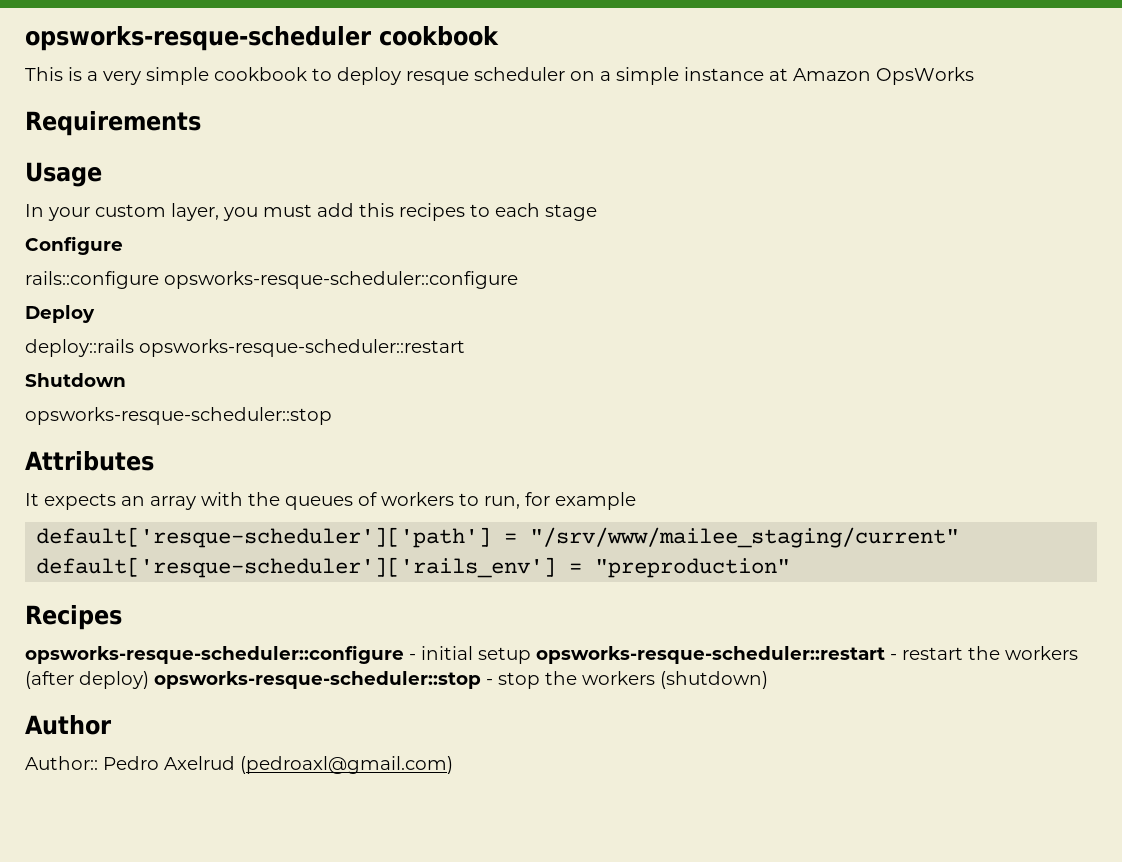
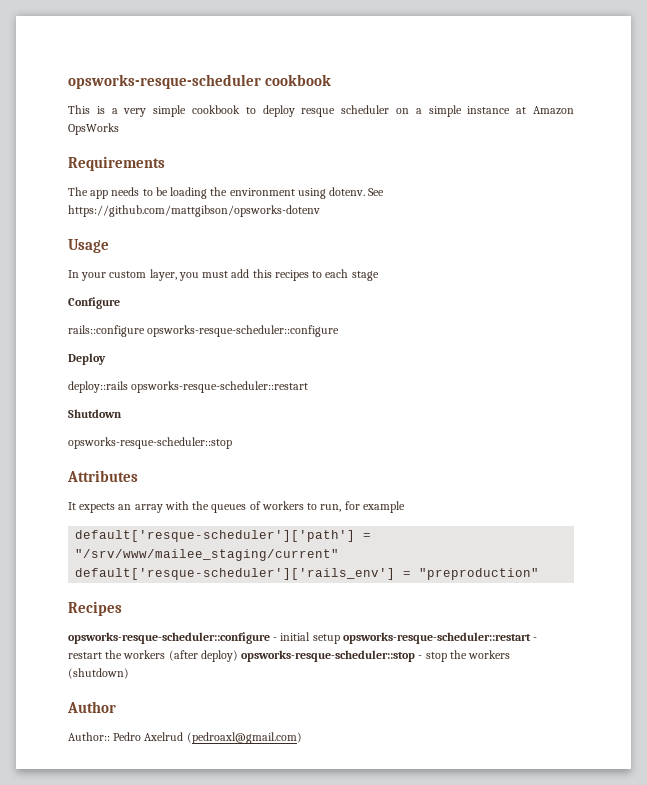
+ The app needs to be loading the environment using dotenv. See https://github.com/mattgibson/opsworks-dotenv

